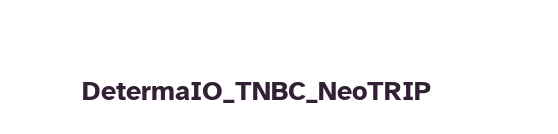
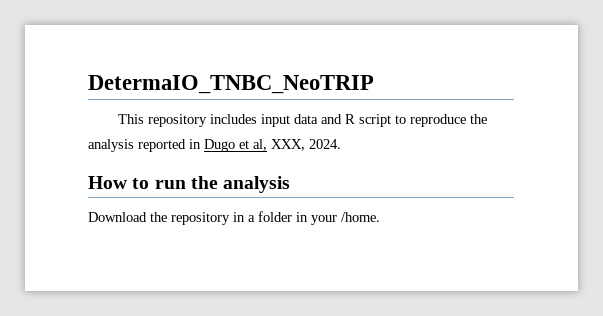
+ This repository includes input data and R script to reproduce the analysis reported in Dugo et al, XXX, 2024.
+ How to run the analysis
+ Download the repository in a folder in your /home.

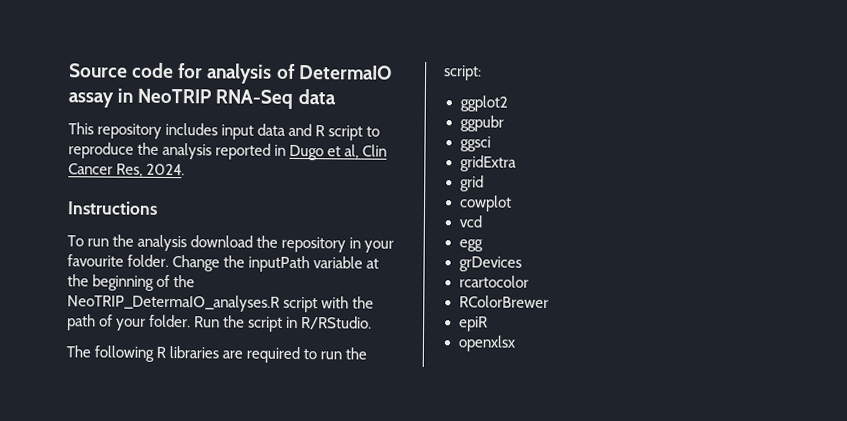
- DetermaIO_TNBC_NeoTRIP
+ Source code for analysis of DetermaIO assay in NeoTRIP RNA-Seq data
- This repository includes input data and R script to reproduce the analysis reported in Dugo et al, XXX, 2024.
- How to run the analysis
- Download the repository in a folder in your /home.
+ This repository includes input data and R script to reproduce the analysis reported in Dugo et al, Clin Cancer Res, 2024.
+ Instructions
+ To run the analysis download the repository in your favourite folder. Change the inputPath variable at the beginning of the NeoTRIP_DetermaIO_analyses.R script with the path of your folder. Run the script in R/RStudio.
+ The following R libraries are required to run the script:
+ ggplot2
+ ggpubr
+ ggsci
+ gridExtra
+ grid
+ cowplot
+ vcd
+ egg
+ grDevices
+ rcartocolor
+ RColorBrewer
+ epiR
+ openxlsx

